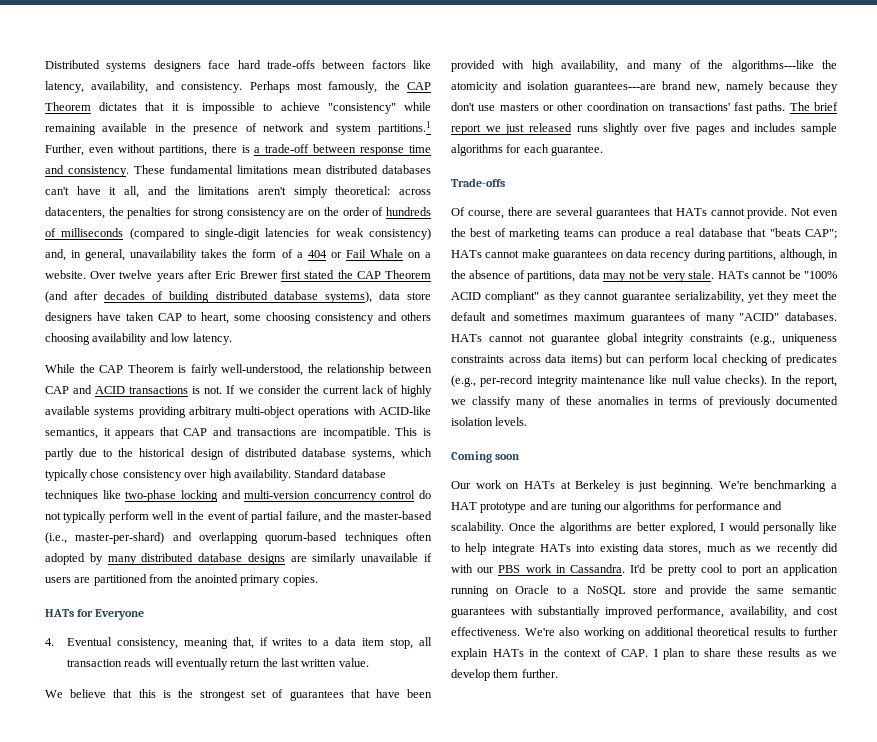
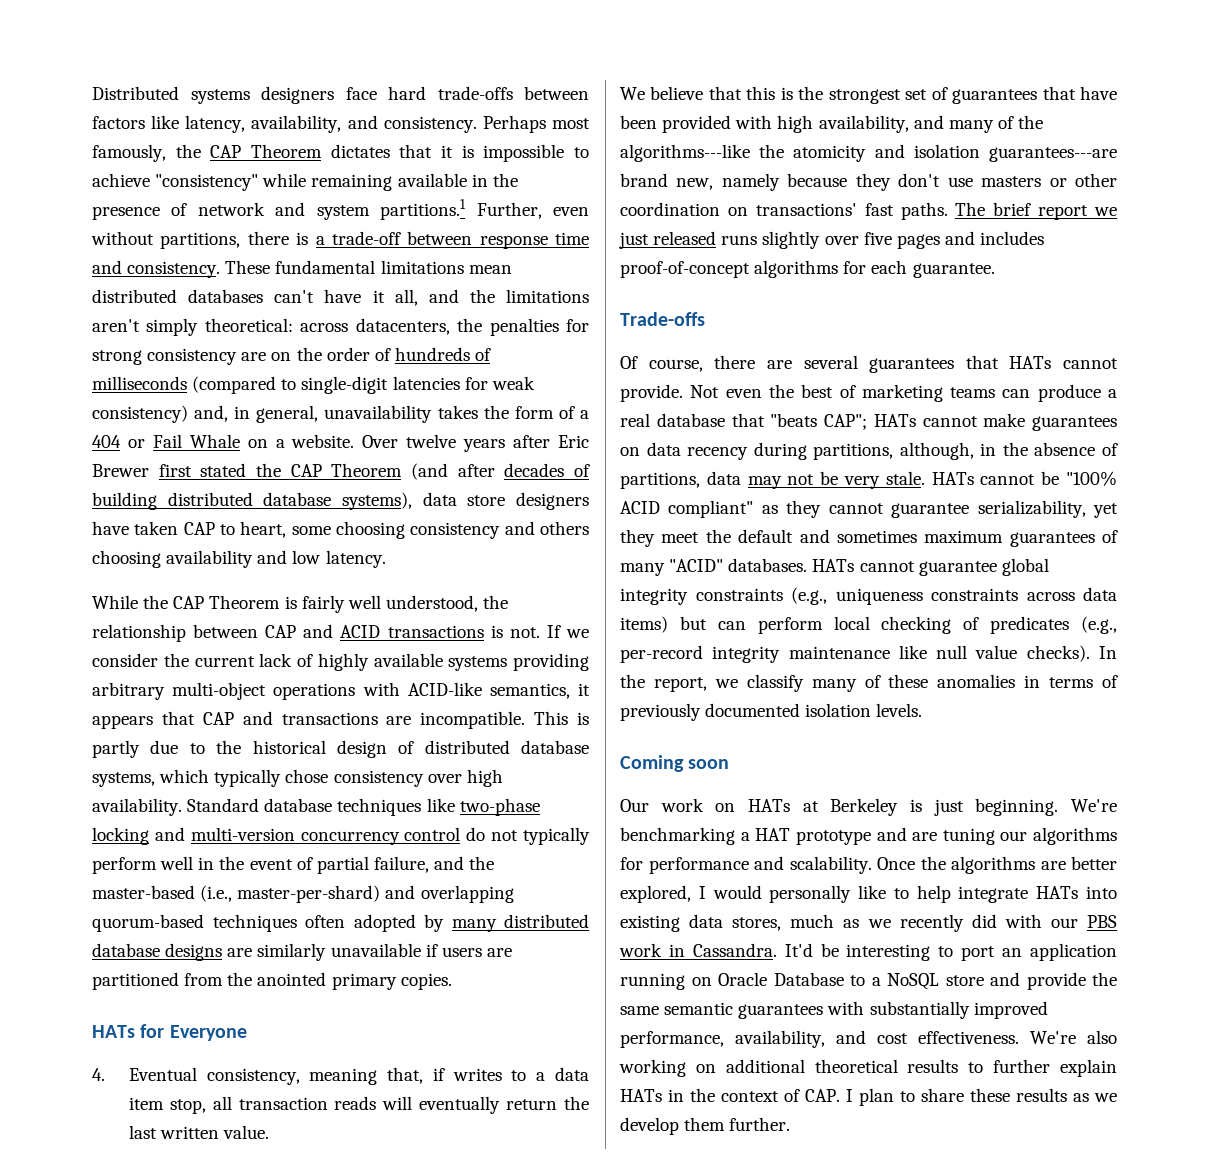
- While the CAP Theorem is fairly well-understood, the relationship between CAP and ACID transactions is not.
+ While the CAP Theorem is fairly well understood, the relationship between CAP and ACID transactions is not.
- The brief report we just released runs slightly over five pages and includes sample algorithms for each guarantee.
+ The brief report we just released runs slightly over five pages and includes proof-of-concept algorithms for each guarantee.
- HATs cannot not guarantee global integrity constraints (e.g., uniqueness constraints across data items) but can perform local checking of predicates (e.g., per-record integrity maintenance like null value checks).
+ HATs cannot guarantee global integrity constraints (e.g., uniqueness constraints across data items) but can perform local checking of predicates (e.g., per-record integrity maintenance like null value checks).
- It'd be pretty cool to port an application running on Oracle to a NoSQL store and provide the same semantic guarantees with substantially improved performance, availability, and cost effectiveness.
+ It'd be interesting to port an application running on Oracle Database to a NoSQL store and provide the same semantic guarantees with substantially improved performance, availability, and cost effectiveness.

